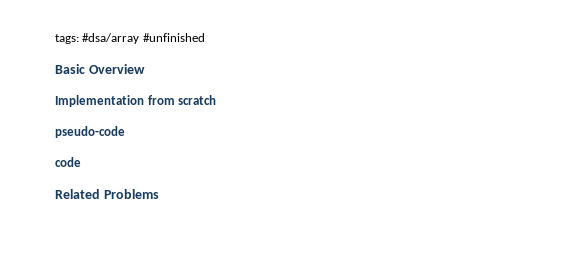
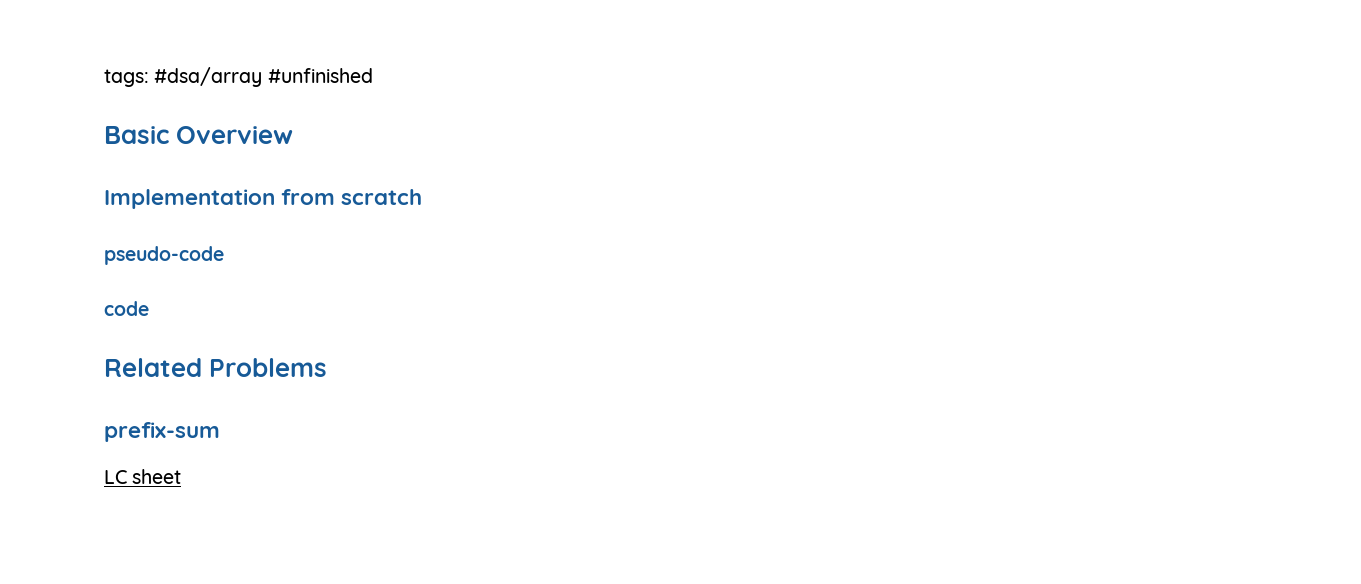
+ prefix-sum
+ LC sheet

